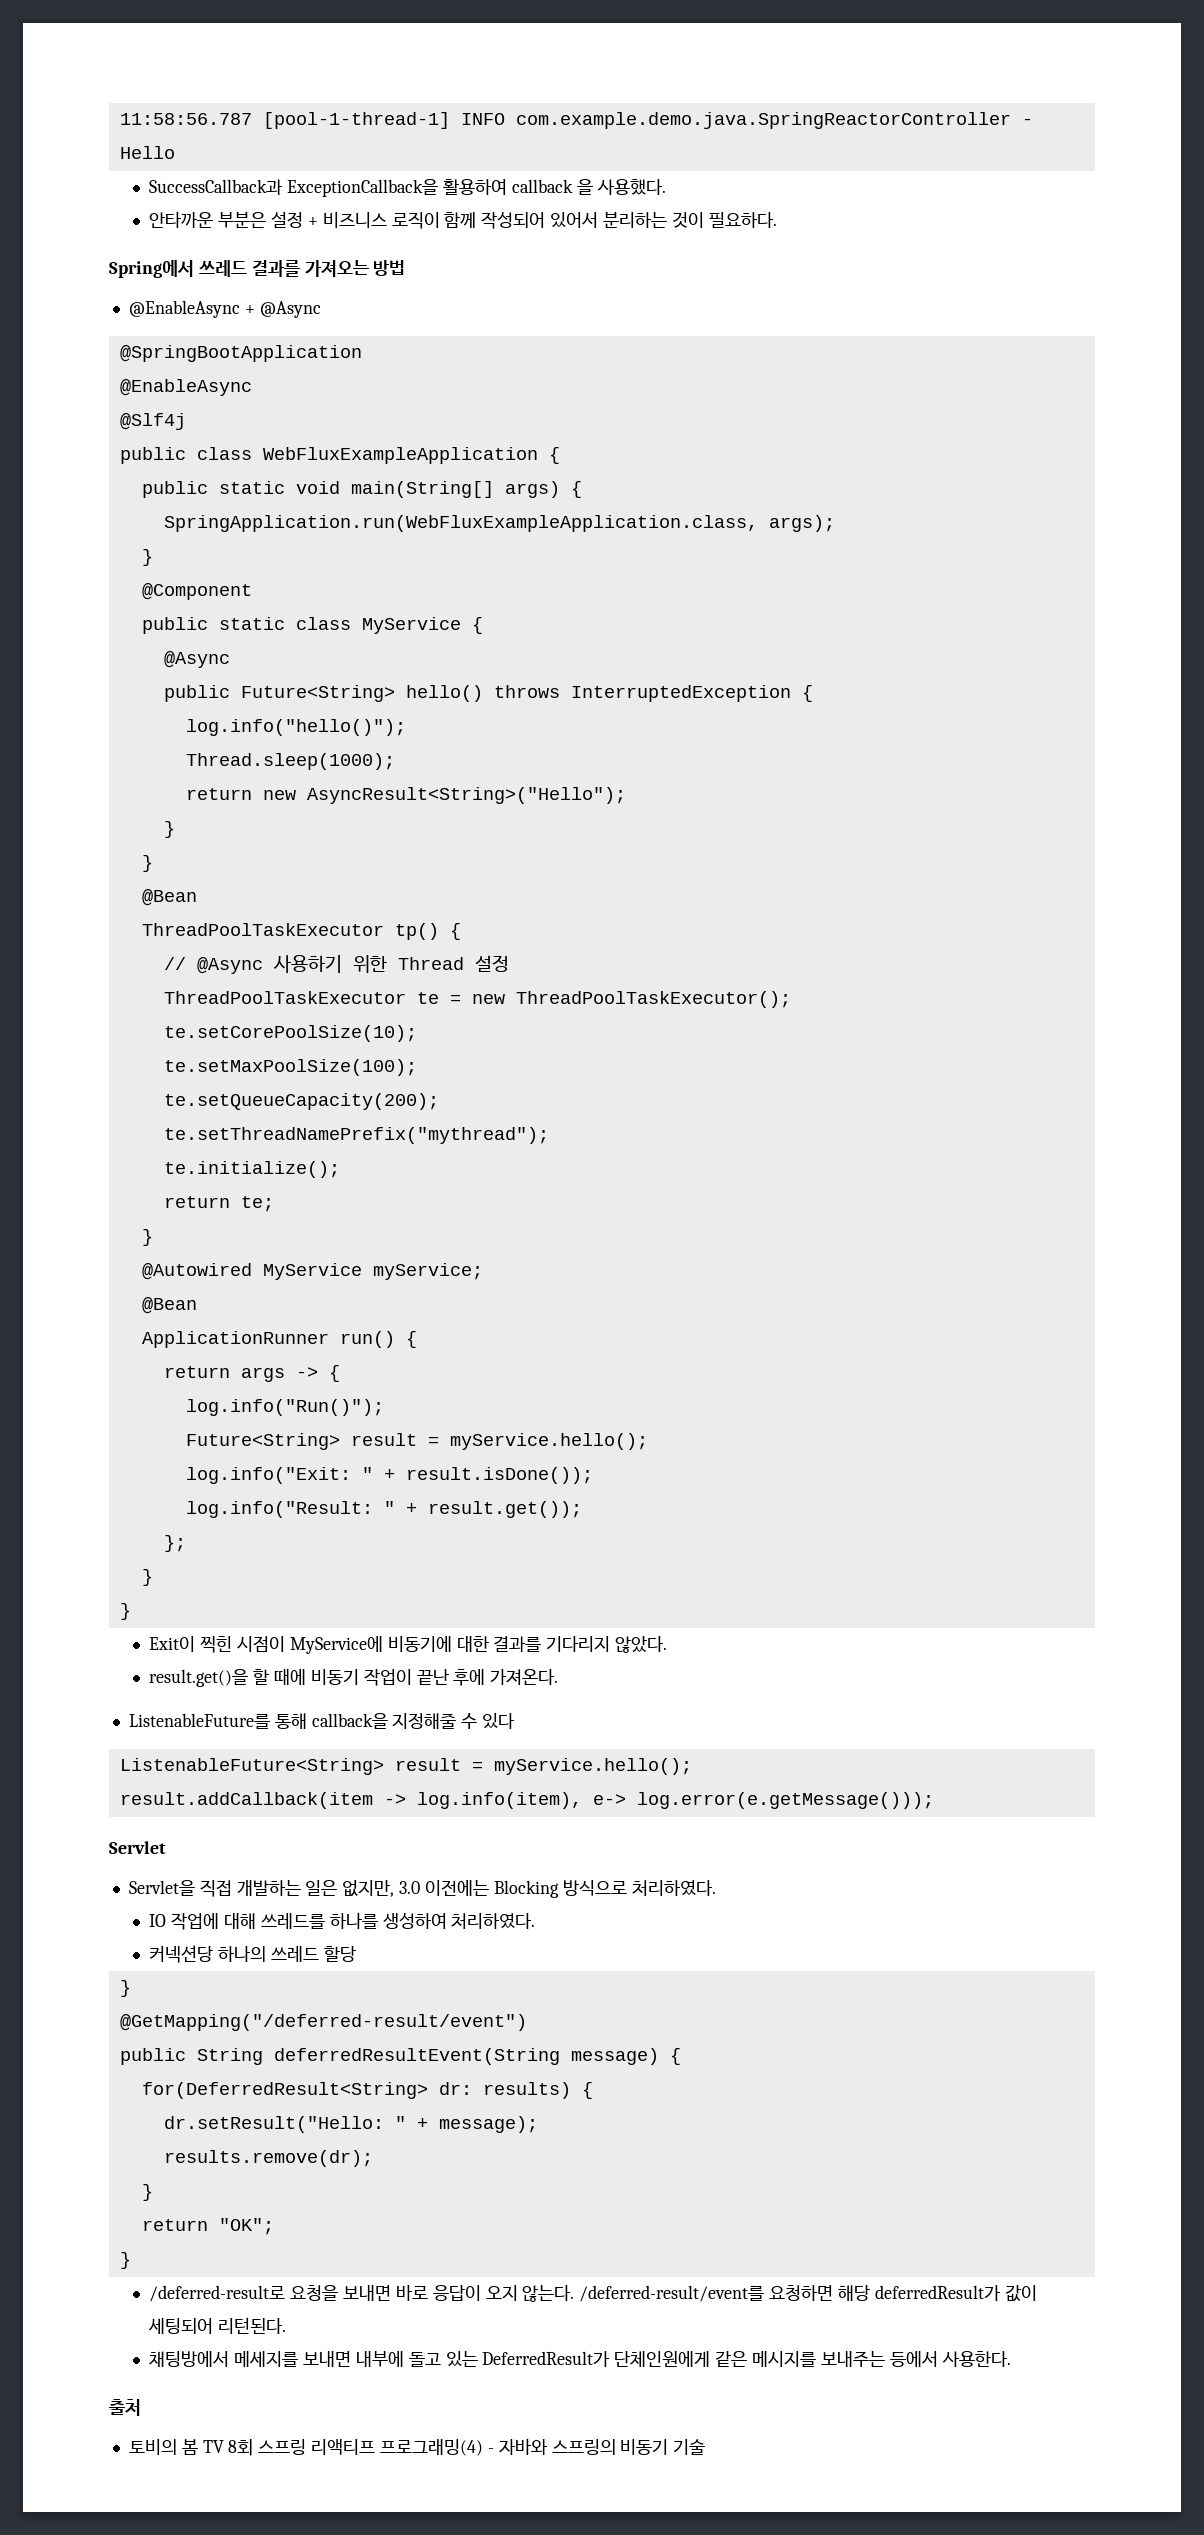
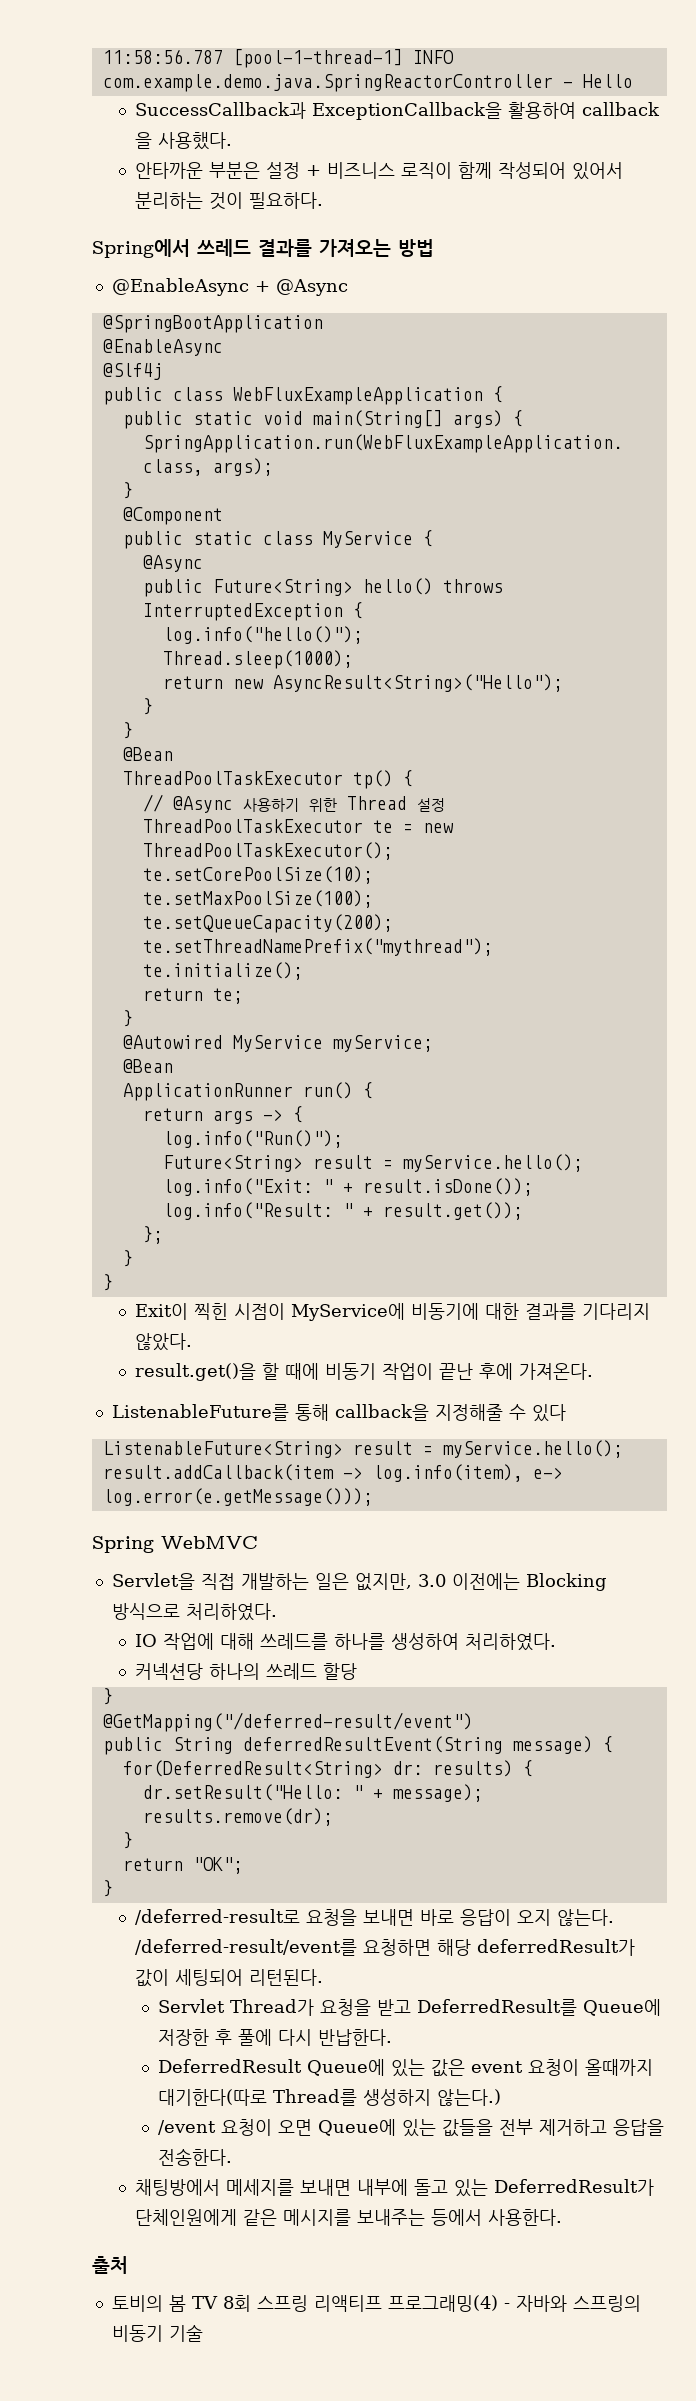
- Servlet
+ Spring WebMVC
+ Servlet Thread가 요청을 받고 DeferredResult를 Queue에 저장한 후 풀에 다시 반납한다.
+ DeferredResult Queue에 있는 값은 event 요청이 올때까지 대기한다(따로 Thread를 생성하지 않는다.)
+ /event 요청이 오면 Queue에 있는 값들을 전부 제거하고 응답을 전송한다.

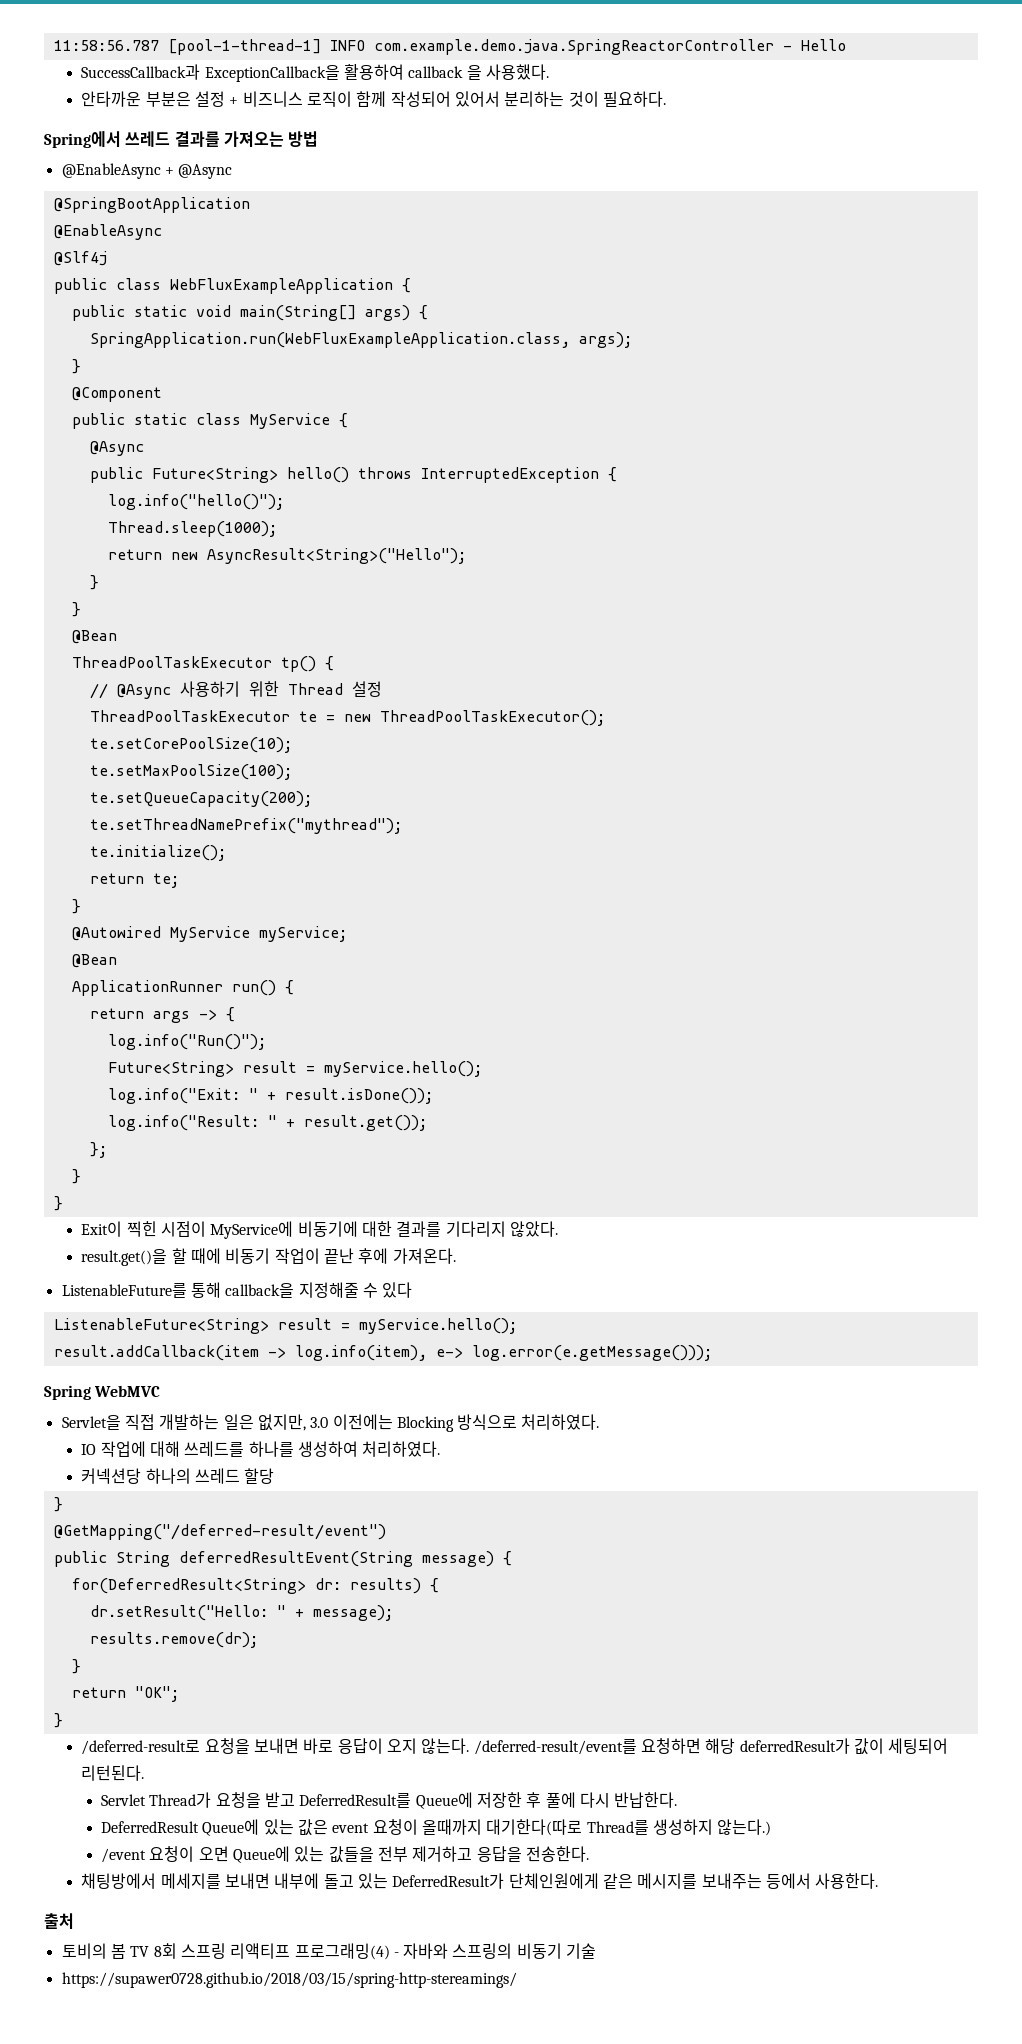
+ https://supawer0728.github.io/2018/03/15/spring-http-stereamings/

